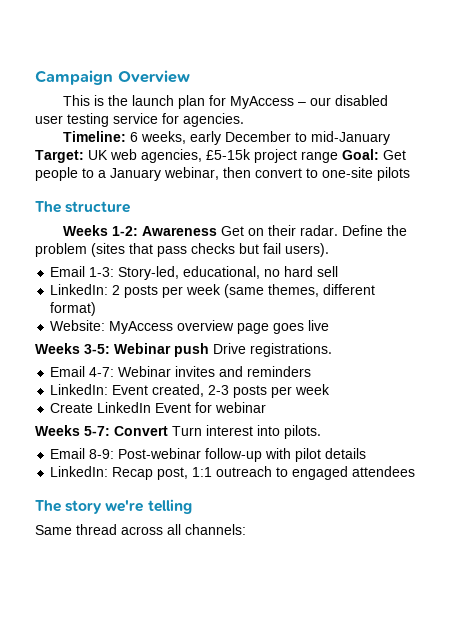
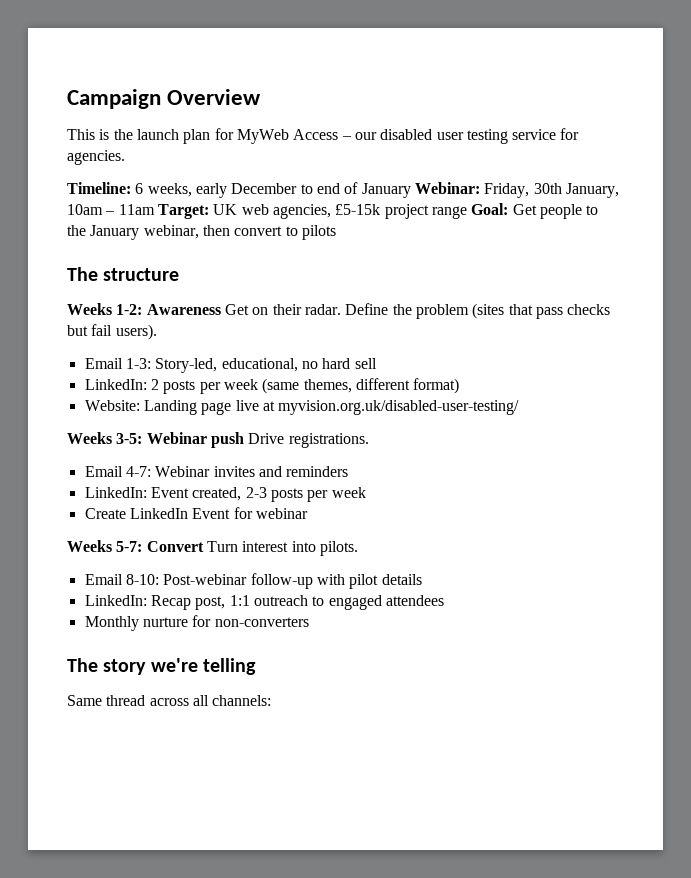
- This is the launch plan for MyAccess – our disabled user testing service for agencies.
+ This is the launch plan for MyWeb Access – our disabled user testing service for agencies.
- Timeline: 6 weeks, early December to mid-January Target: UK web agencies, £5-15k project range Goal: Get people to a January webinar, then convert to one-site pilots
+ Timeline: 6 weeks, early December to end of January Webinar: Friday, 30th January, 10am – 11am Target: UK web agencies, £5-15k project range Goal: Get people to the January webinar, then convert to pilots
- Website: MyAccess overview page goes live
+ Website: Landing page live at myvision.org.uk/disabled-user-testing/
- Email 8-9: Post-webinar follow-up with pilot details
+ Email 8-10: Post-webinar follow-up with pilot details
+ Monthly nurture for non-converters

